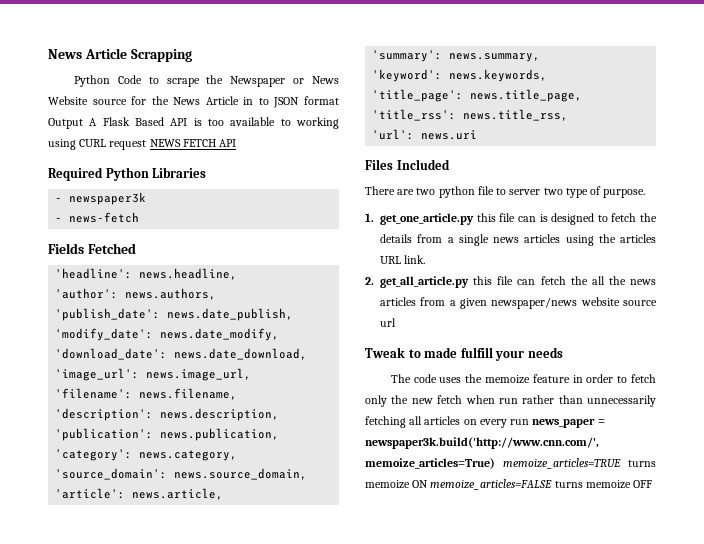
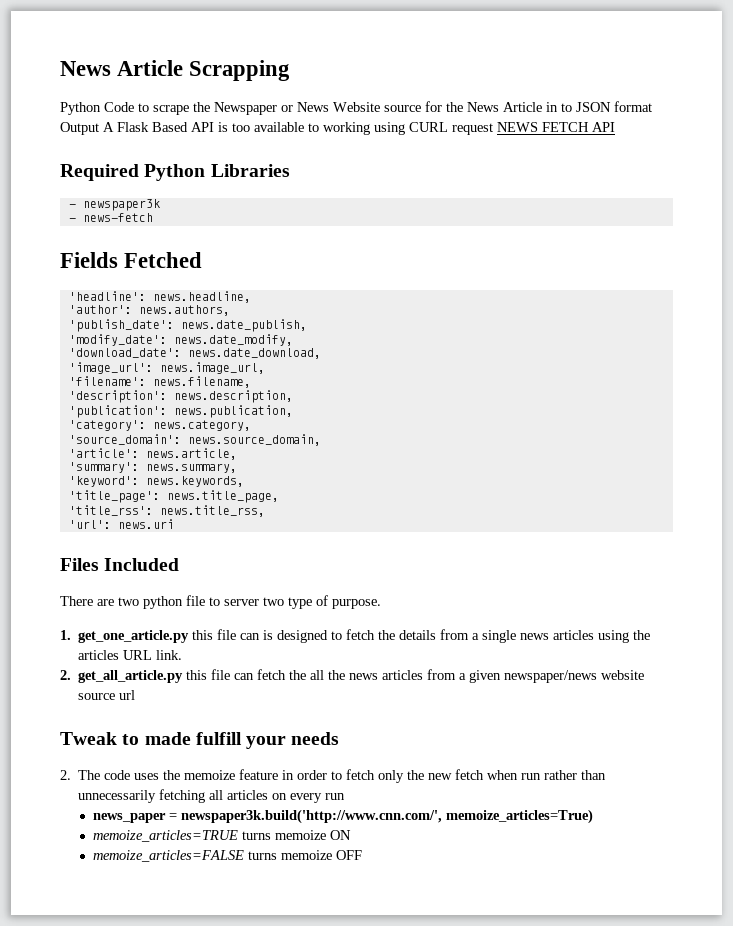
- The code uses the memoize feature in order to fetch only the new fetch when run rather than unnecessarily fetching all articles on every run news_paper = newspaper3k.build('http://www.cnn.com/', memoize_articles=True) memoize_articles=TRUE turns memoize ON memoize_articles=FALSE turns memoize OFF
+ 2. The code uses the memoize feature in order to fetch only the new fetch when run rather than unnecessarily fetching all articles on every run
+ news_paper = newspaper3k.build('http://www.cnn.com/', memoize_articles=True)
+ memoize_articles=TRUE turns memoize ON
+ memoize_articles=FALSE turns memoize OFF

